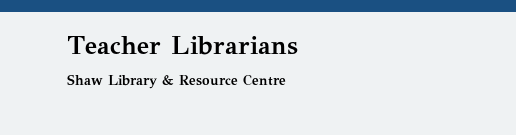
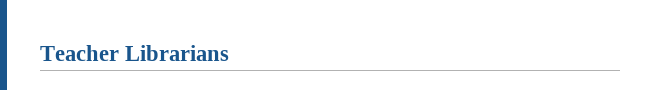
- Shaw Library & Resource Centre

